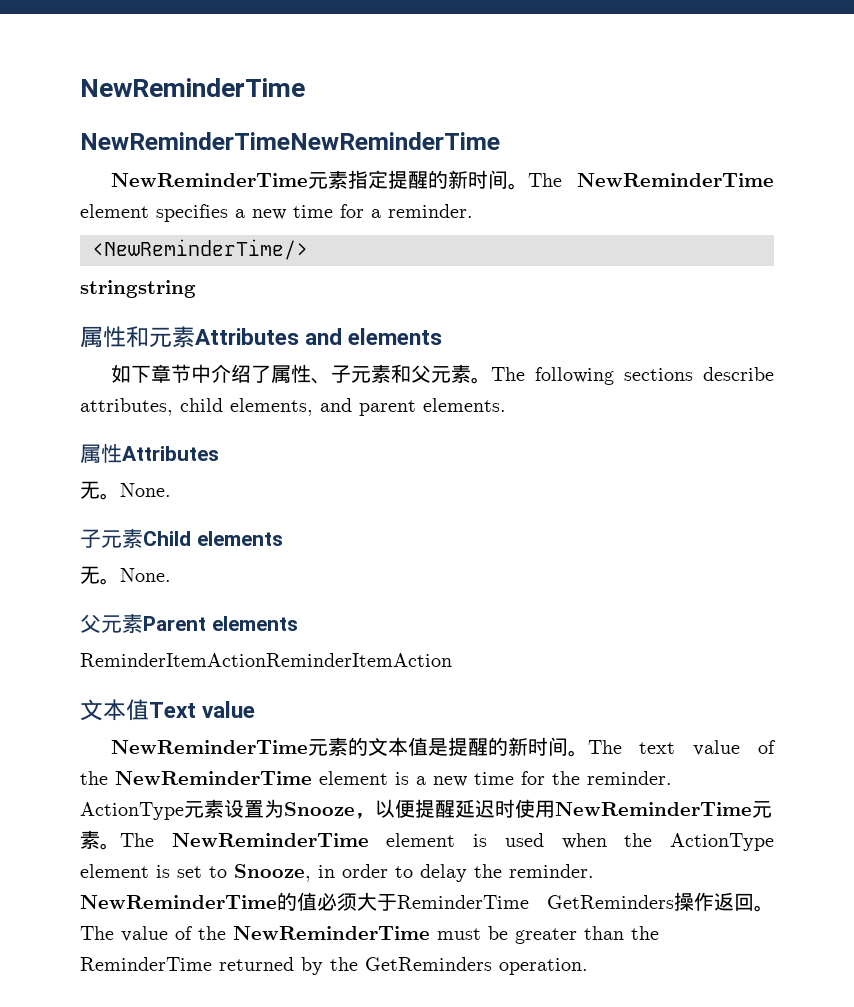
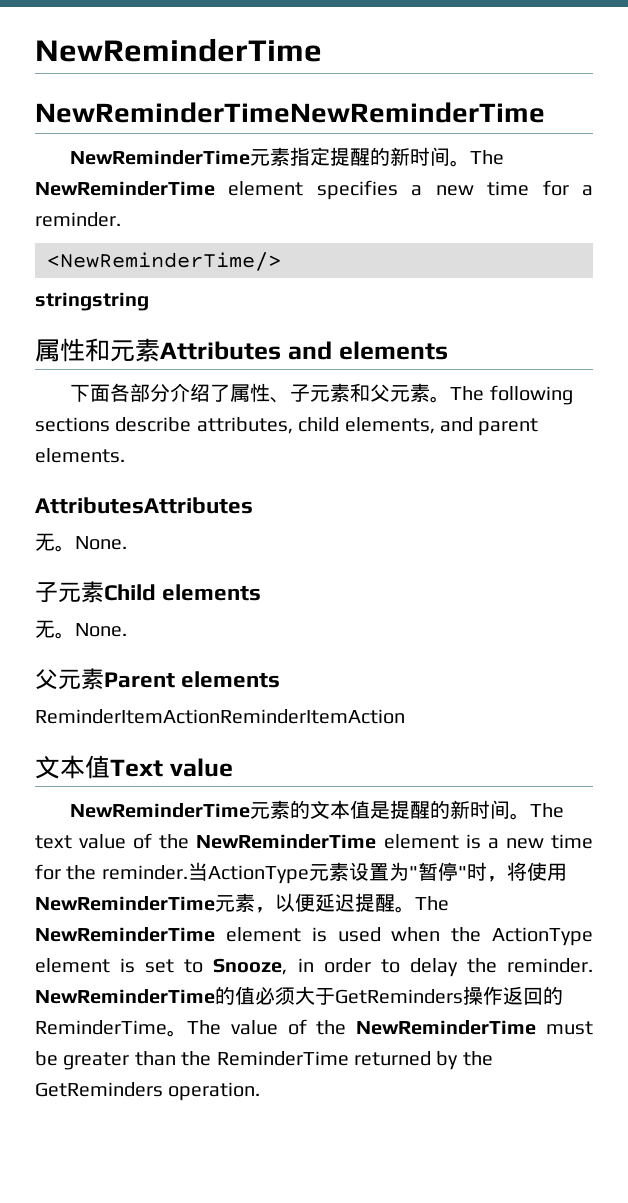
- 如下章节中介绍了属性、子元素和父元素。
+ 下面各部分介绍了属性、子元素和父元素。
- 属性Attributes
+ AttributesAttributes
- ActionType元素设置为Snooze，以便提醒延迟时使用NewReminderTime元素。
+ 当ActionType元素设置为"暂停"时，将使用NewReminderTime元素，以便延迟提醒。
- NewReminderTime的值必须大于ReminderTime GetReminders操作返回。
+ NewReminderTime的值必须大于GetReminders操作返回的ReminderTime。

